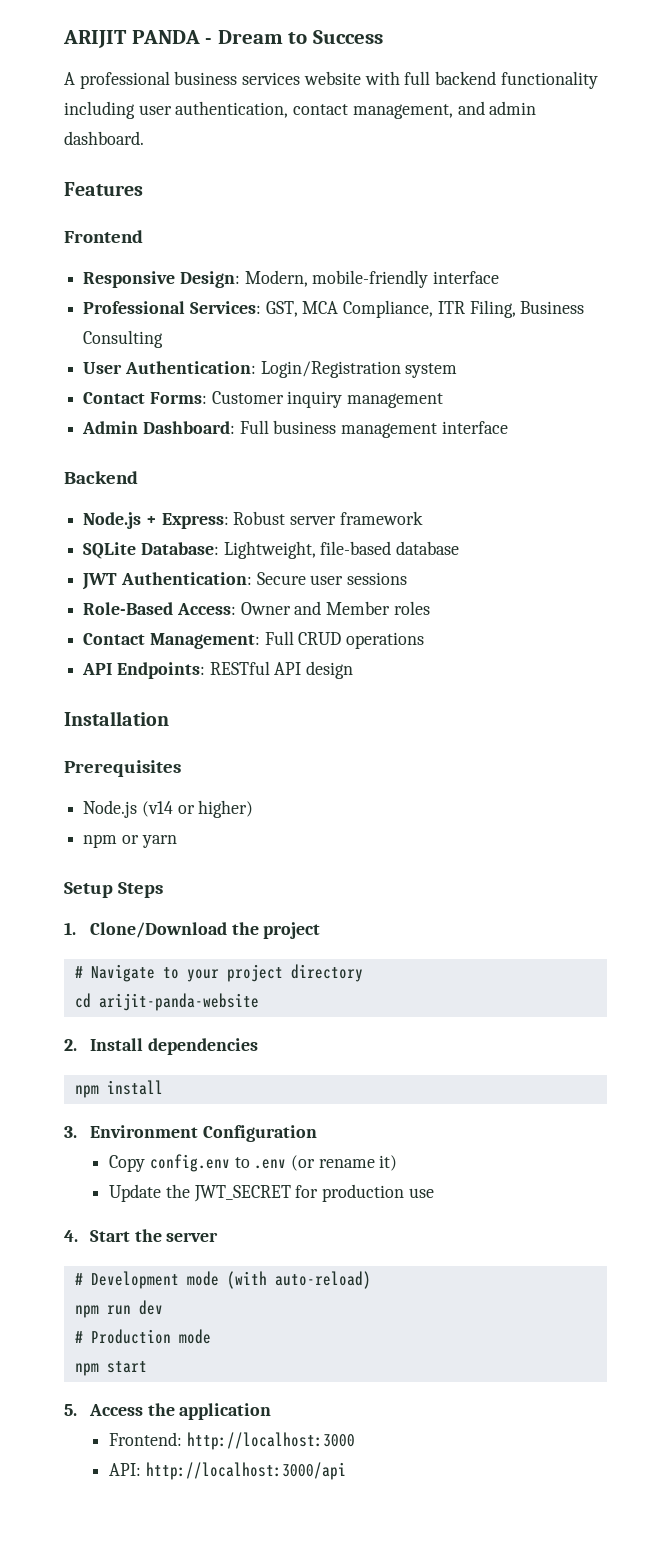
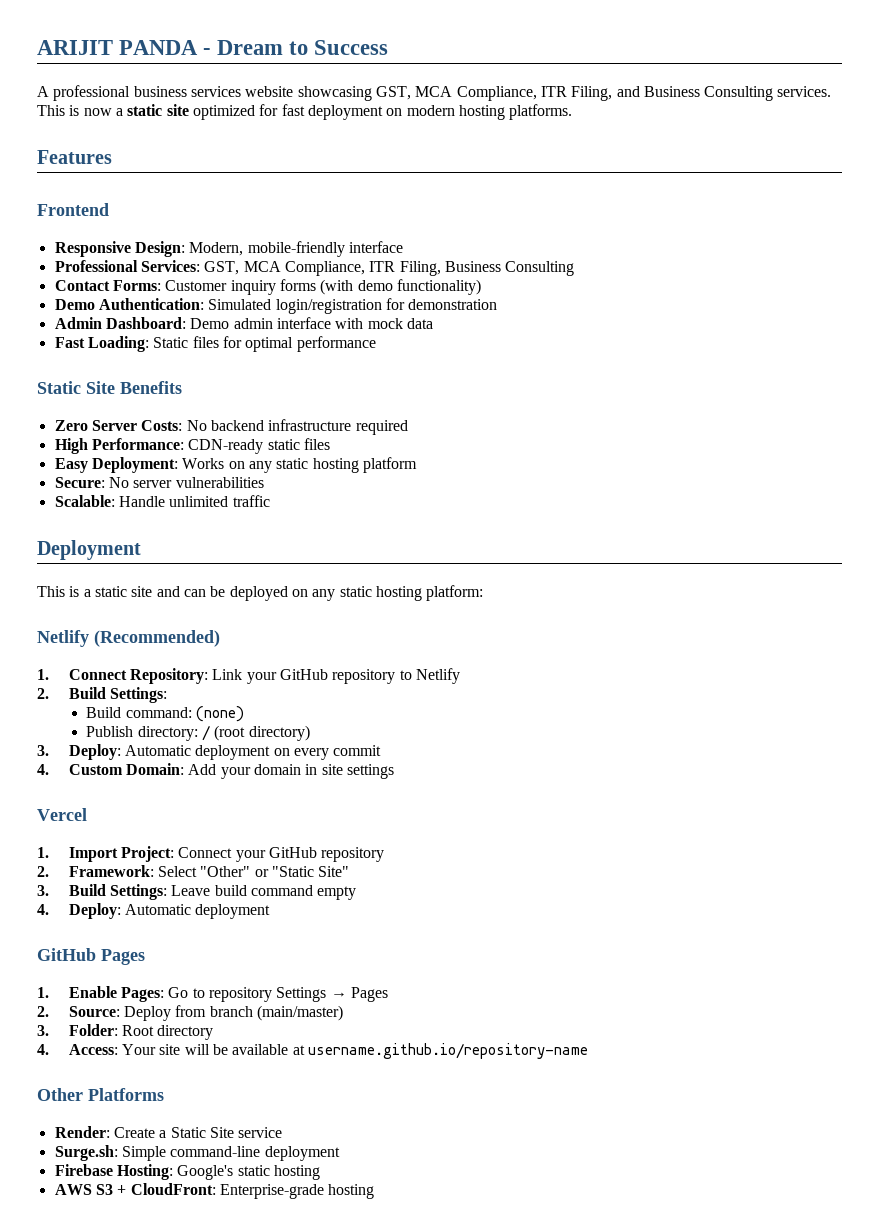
- A professional business services website with full backend functionality including user authentication, contact management, and admin dashboard.
+ A professional business services website showcasing GST, MCA Compliance, ITR Filing, and Business Consulting services. This is now a static site optimized for fast deployment on modern hosting platforms.
- User Authentication: Login/Registration system
- Contact Forms: Customer inquiry management
- Admin Dashboard: Full business management interface
- Backend
- Node.js + Express: Robust server framework
- SQLite Database: Lightweight, file-based database
- JWT Authentication: Secure user sessions
- Role-Based Access: Owner and Member roles
- Contact Management: Full CRUD operations
- API Endpoints: RESTful API design
- Installation
- Prerequisites
- Node.js (v14 or higher)
- npm or yarn
- Setup Steps
- 1. Clone/Download the project
- # Navigate to your project directory
- cd arijit-panda-website
- 2. Install dependencies
- npm install
- 3. Environment Configuration
- Copy config.env to .env (or rename it)
- Update the JWT_SECRET for production use
- 4. Start the server
- # Development mode (with auto-reload)
- npm run dev
- # Production mode
- npm start
- 5. Access the application
- Frontend: http://localhost:3000
- API: http://localhost:3000/api
+ Contact Forms: Customer inquiry forms (with demo functionality)
+ Demo Authentication: Simulated login/registration for demonstration
+ Admin Dashboard: Demo admin interface with mock data
+ Fast Loading: Static files for optimal performance
+ Static Site Benefits
+ Zero Server Costs: No backend infrastructure required
+ High Performance: CDN-ready static files
+ Easy Deployment: Works on any static hosting platform
+ Secure: No server vulnerabilities
+ Scalable: Handle unlimited traffic
+ Deployment
+ This is a static site and can be deployed on any static hosting platform:
+ Netlify (Recommended)
+ 1. Connect Repository: Link your GitHub repository to Netlify
+ 2. Build Settings:
+ Build command: (none)
+ Publish directory: / (root directory)
+ 3. Deploy: Automatic deployment on every commit
+ 4. Custom Domain: Add your domain in site settings
+ Vercel
+ 1. Import Project: Connect your GitHub repository
+ 2. Framework: Select "Other" or "Static Site"
+ 3. Build Settings: Leave build command empty
+ 4. Deploy: Automatic deployment
+ GitHub Pages
+ 1. Enable Pages: Go to repository Settings → Pages
+ 2. Source: Deploy from branch (main/master)
+ 3. Folder: Root directory
+ 4. Access: Your site will be available at username.github.io/repository-name
+ Other Platforms
+ Render: Create a Static Site service
+ Surge.sh: Simple command-line deployment
+ Firebase Hosting: Google's static hosting
+ AWS S3 + CloudFront: Enterprise-grade hosting

